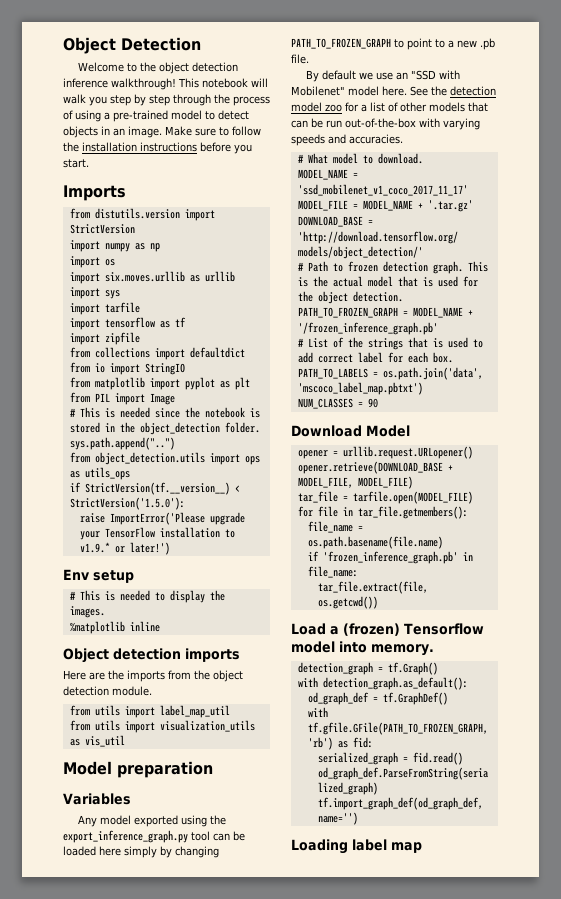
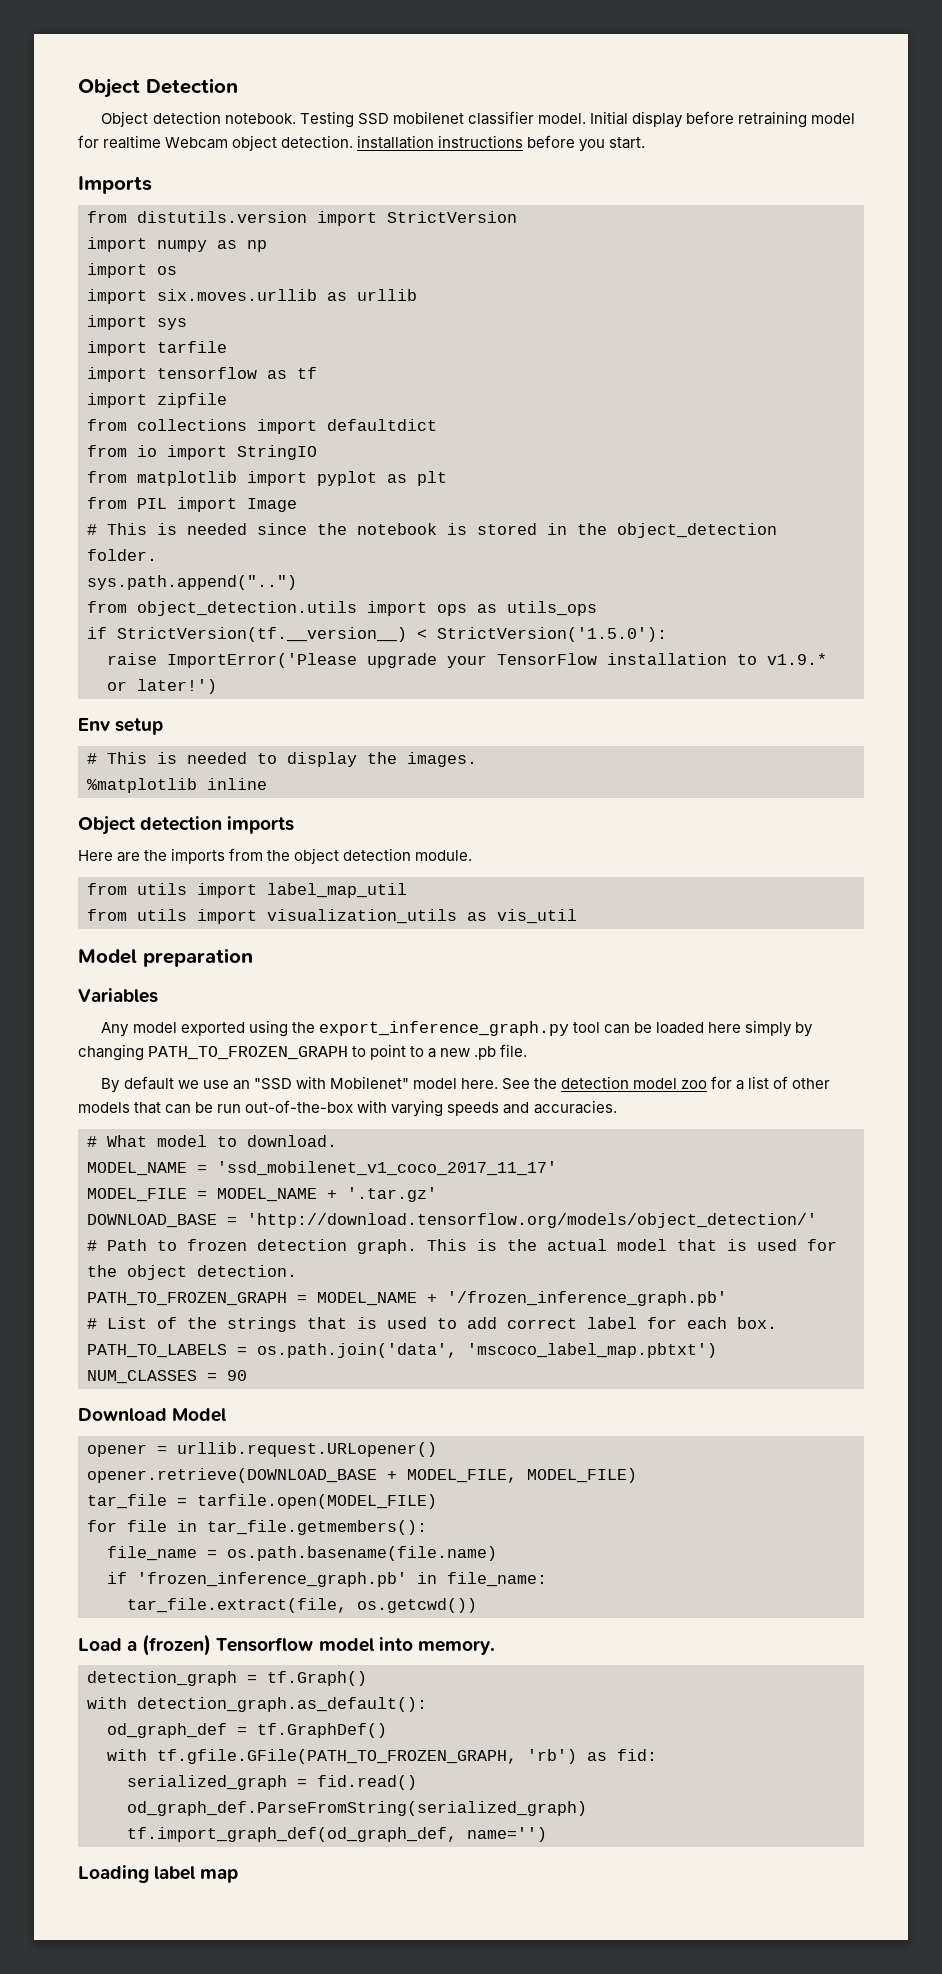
- Welcome to the object detection inference walkthrough! This notebook will walk you step by step through the process of using a pre-trained model to detect objects in an image. Make sure to follow the installation instructions before you start.
+ Object detection notebook. Testing SSD mobilenet classifier model. Initial display before retraining model for realtime Webcam object detection. installation instructions before you start.

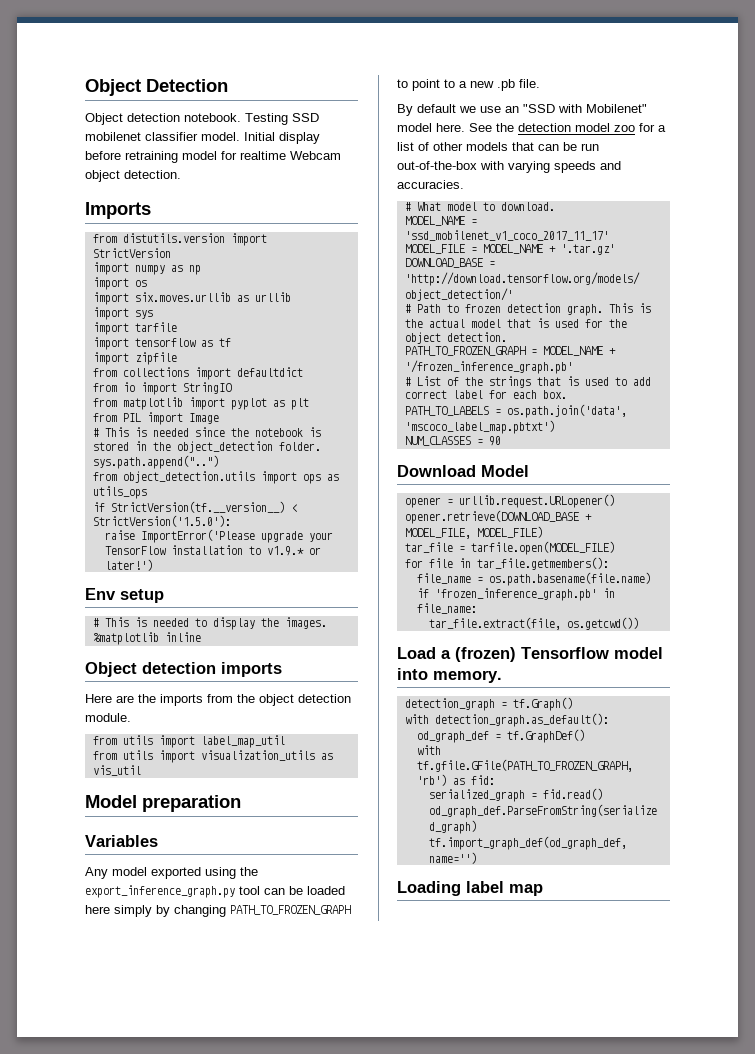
- Initial display before retraining model for realtime Webcam object detection. installation instructions before you start.
+ Initial display before retraining model for realtime Webcam object detection.

